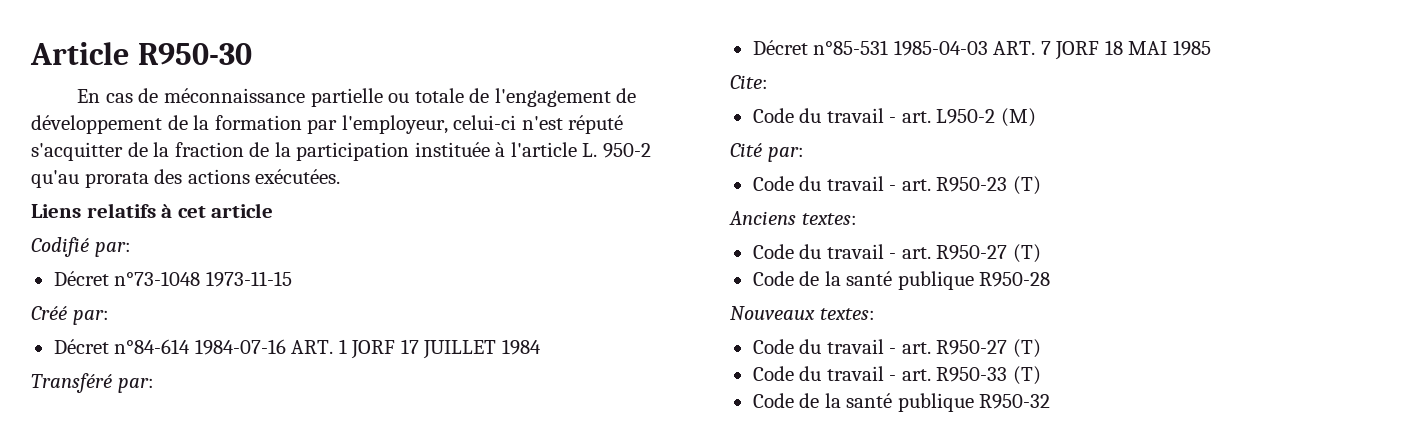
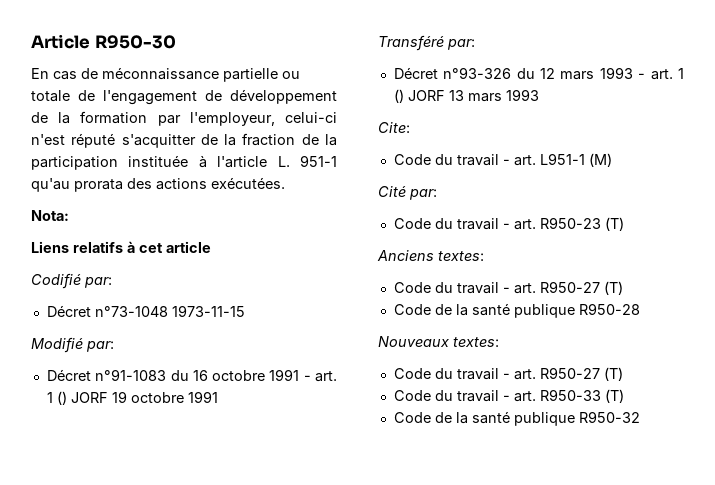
- En cas de méconnaissance partielle ou totale de l'engagement de développement de la formation par l'employeur, celui-ci n'est réputé s'acquitter de la fraction de la participation instituée à l'article L. 950-2 qu'au prorata des actions exécutées.
+ En cas de méconnaissance partielle ou totale de l'engagement de développement de la formation par l'employeur, celui-ci n'est réputé s'acquitter de la fraction de la participation instituée à l'article L. 951-1 qu'au prorata des actions exécutées.
+ Nota:
- Créé par:
- Décret n°84-614 1984-07-16 ART. 1 JORF 17 JUILLET 1984
+ Modifié par:
+ Décret n°91-1083 du 16 octobre 1991 - art. 1 () JORF 19 octobre 1991
  Transféré par:
- Décret n°85-531 1985-04-03 ART. 7 JORF 18 MAI 1985
+ Décret n°93-326 du 12 mars 1993 - art. 1 () JORF 13 mars 1993
- Code du travail - art. L950-2 (M)
+ Code du travail - art. L951-1 (M)

